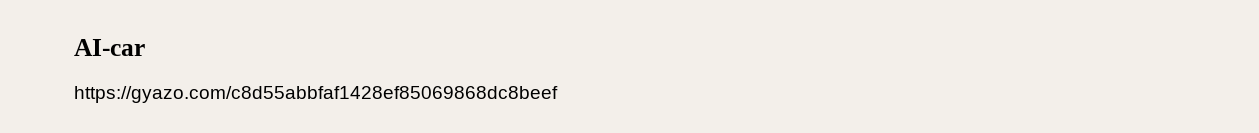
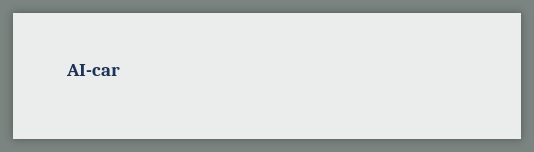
- https://gyazo.com/c8d55abbfaf1428ef85069868dc8beef

